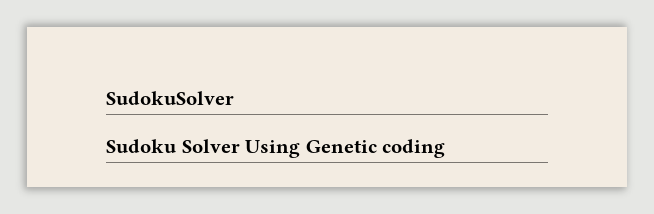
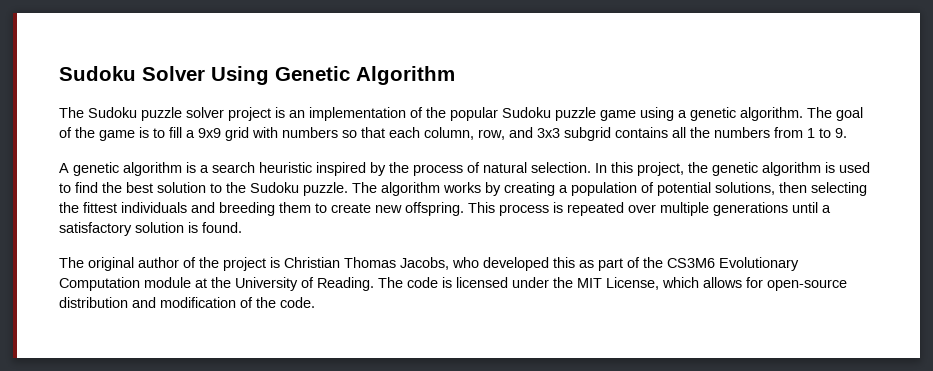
- SudokuSolver
- Sudoku Solver Using Genetic coding
+ Sudoku Solver Using Genetic Algorithm
+ The Sudoku puzzle solver project is an implementation of the popular Sudoku puzzle game using a genetic algorithm. The goal of the game is to fill a 9x9 grid with numbers so that each column, row, and 3x3 subgrid contains all the numbers from 1 to 9.
+ A genetic algorithm is a search heuristic inspired by the process of natural selection. In this project, the genetic algorithm is used to find the best solution to the Sudoku puzzle. The algorithm works by creating a population of potential solutions, then selecting the fittest individuals and breeding them to create new offspring. This process is repeated over multiple generations until a satisfactory solution is found.
+ The original author of the project is Christian Thomas Jacobs, who developed this as part of the CS3M6 Evolutionary Computation module at the University of Reading. The code is licensed under the MIT License, which allows for open-source distribution and modification of the code.

